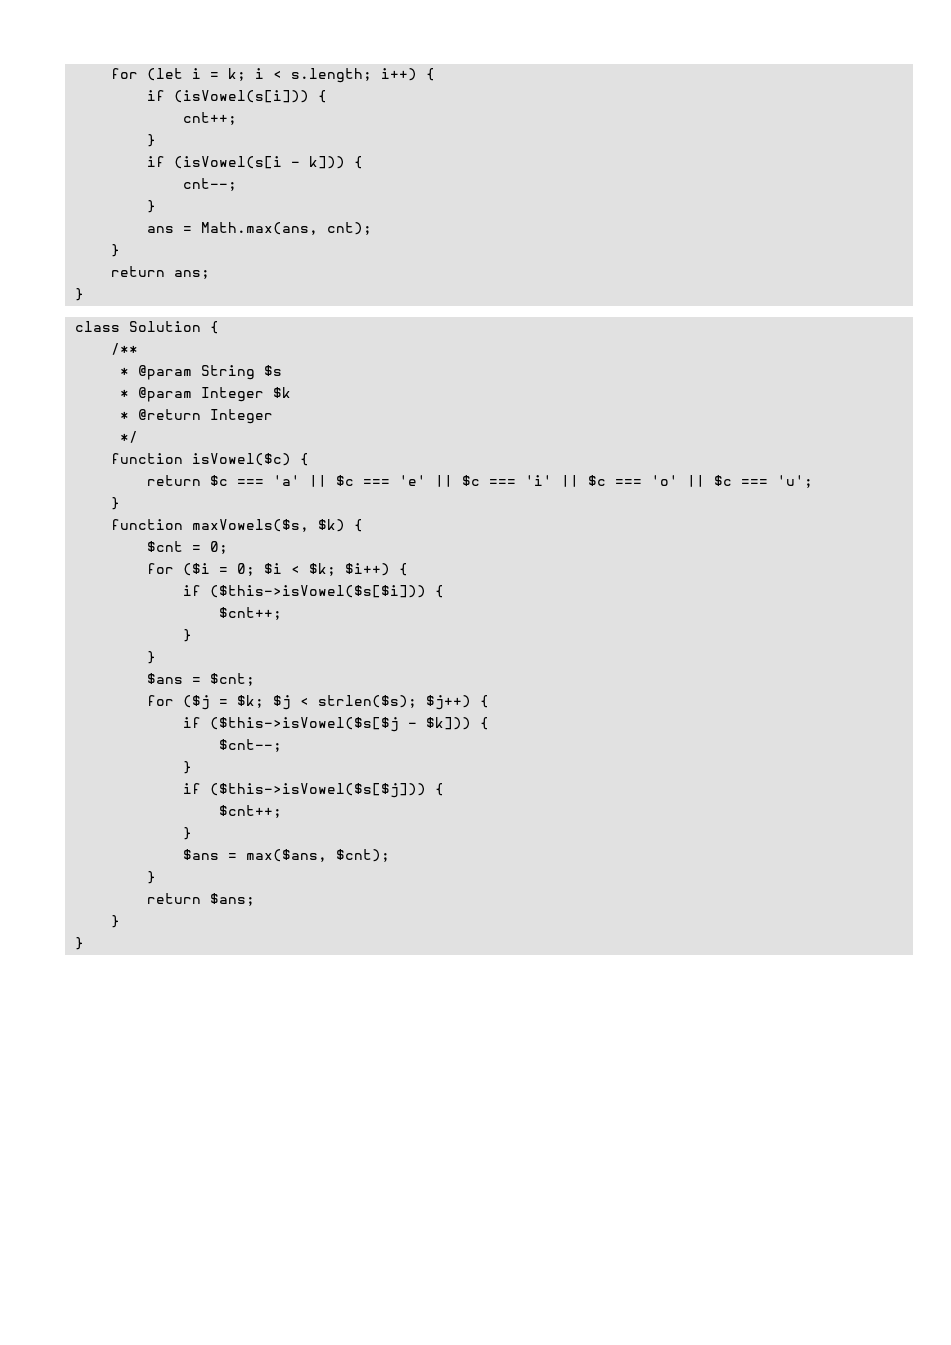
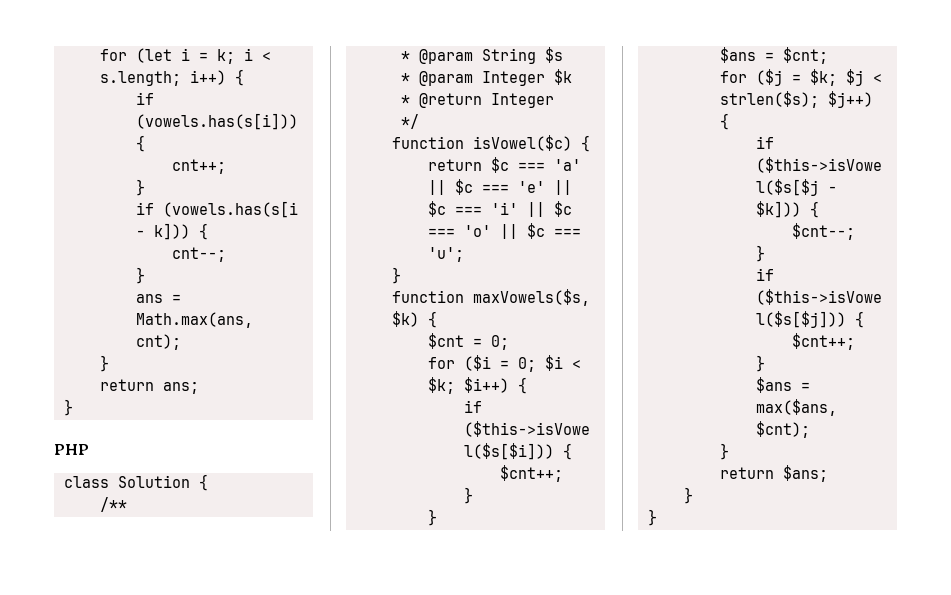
- if (isVowel(s[i])) {
+ if (vowels.has(s[i])) {
- if (isVowel(s[i - k])) {
+ if (vowels.has(s[i - k])) {
+ PHP

